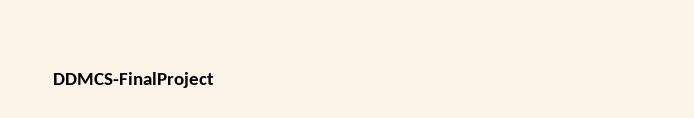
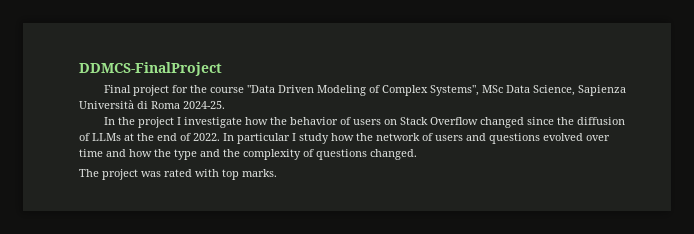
+ Final project for the course "Data Driven Modeling of Complex Systems", MSc Data Science, Sapienza Università di Roma 2024-25.
+ In the project I investigate how the behavior of users on Stack Overflow changed since the diffusion of LLMs at the end of 2022. In particular I study how the network of users and questions evolved over time and how the type and the complexity of questions changed.
+ The project was rated with top marks.

